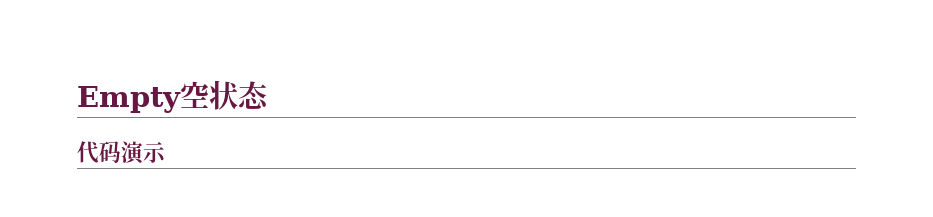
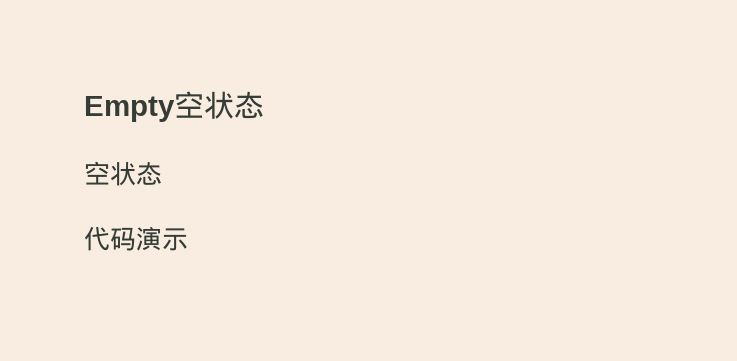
  Empty空状态
+ 空状态

